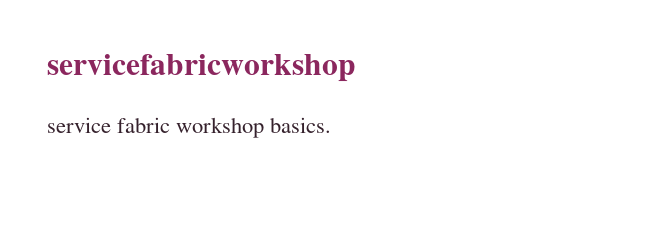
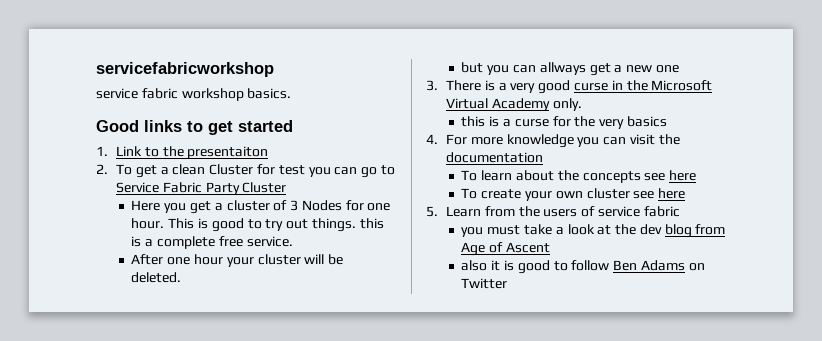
+ Good links to get started
+ 1. Link to the presentaiton
+ 2. To get a clean Cluster for test you can go to Service Fabric Party Cluster
+ Here you get a cluster of 3 Nodes for one hour. This is good to try out things. this is a complete free service.
+ After one hour your cluster will be deleted.
+ but you can allways get a new one
+ 3. There is a very good curse in the Microsoft Virtual Academy only.
+ this is a curse for the very basics
+ 4. For more knowledge you can visit the documentation
+ To learn about the concepts see here
+ To create your own cluster see here
+ 5. Learn from the users of service fabric
+ you must take a look at the dev blog from Age of Ascent
+ also it is good to follow Ben Adams on Twitter

